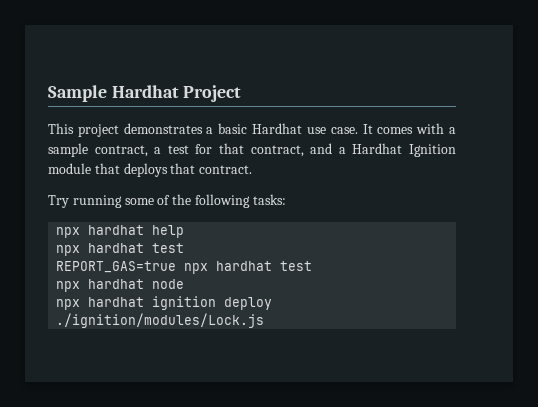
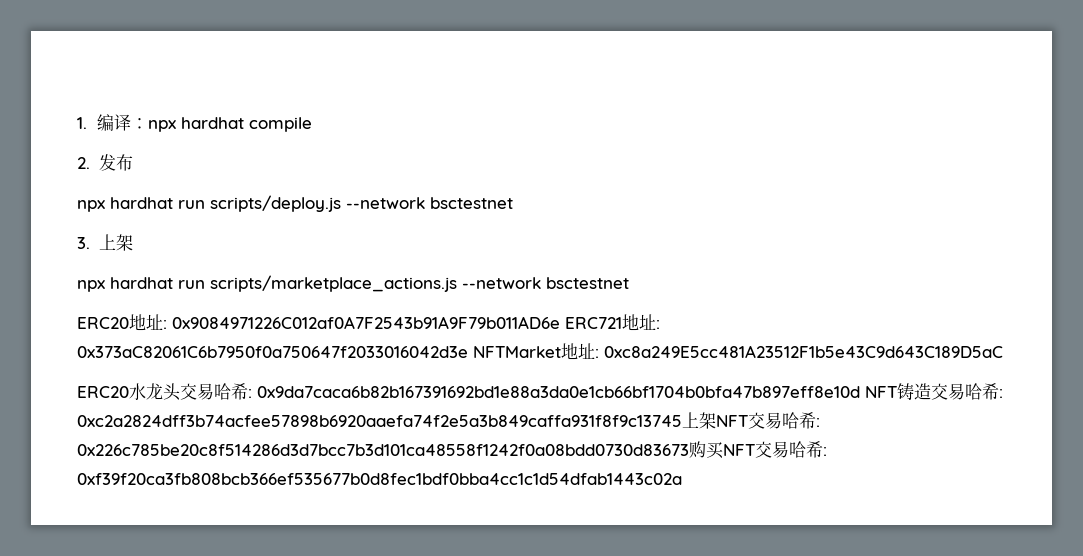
- Sample Hardhat Project
- This project demonstrates a basic Hardhat use case. It comes with a sample contract, a test for that contract, and a Hardhat Ignition module that deploys that contract.
- Try running some of the following tasks:
- npx hardhat help
- npx hardhat test
- REPORT_GAS=true npx hardhat test
- npx hardhat node
- npx hardhat ignition deploy ./ignition/modules/Lock.js
+ 1.编译：npx hardhat compile
+ 2.发布
+ npx hardhat run scripts/deploy.js --network bsctestnet
+ 3.上架
+ npx hardhat run scripts/marketplace_actions.js --network bsctestnet
+ ERC20地址: 0x9084971226C012af0A7F2543b91A9F79b011AD6e ERC721地址: 0x373aC82061C6b7950f0a750647f2033016042d3e NFTMarket地址: 0xc8a249E5cc481A23512F1b5e43C9d643C189D5aC
+ ERC20水龙头交易哈希: 0x9da7caca6b82b167391692bd1e88a3da0e1cb66bf1704b0bfa47b897eff8e10d NFT铸造交易哈希: 0xc2a2824dff3b74acfee57898b6920aaefa74f2e5a3b849caffa931f8f9c13745上架NFT交易哈希: 0x226c785be20c8f514286d3d7bcc7b3d101ca48558f1242f0a08bdd0730d83673购买NFT交易哈希: 0xf39f20ca3fb808bcb366ef535677b0d8fec1bdf0bba4cc1c1d54dfab1443c02a

